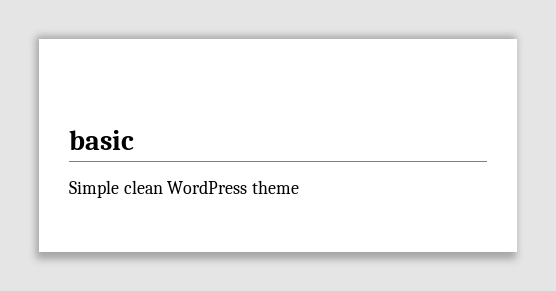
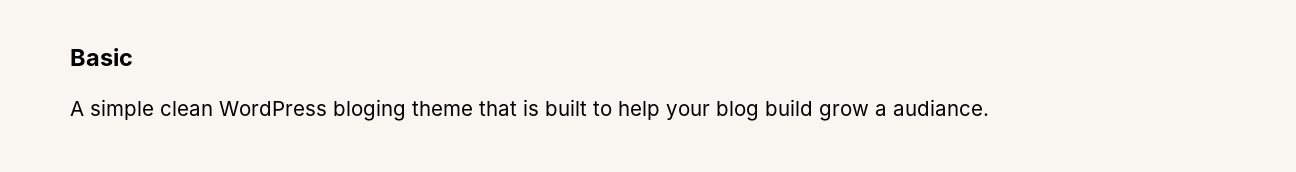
- basic
- Simple clean WordPress theme
+ Basic
+ A simple clean WordPress bloging theme that is built to help your blog build grow a audiance.

